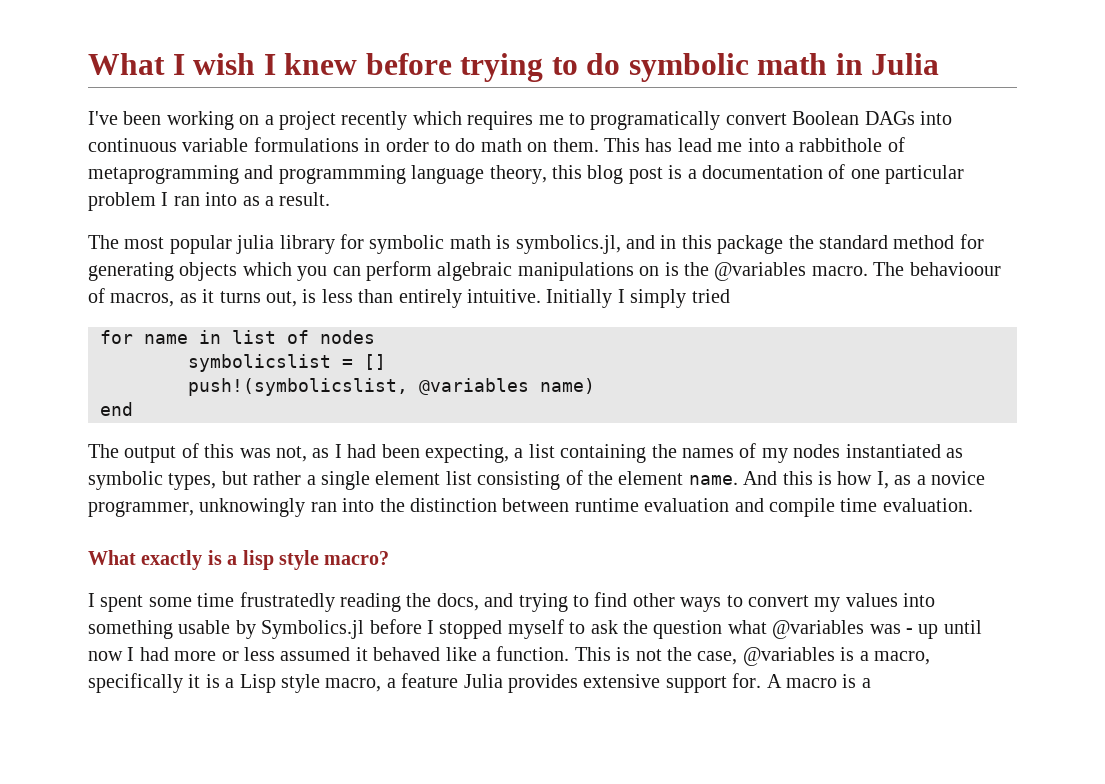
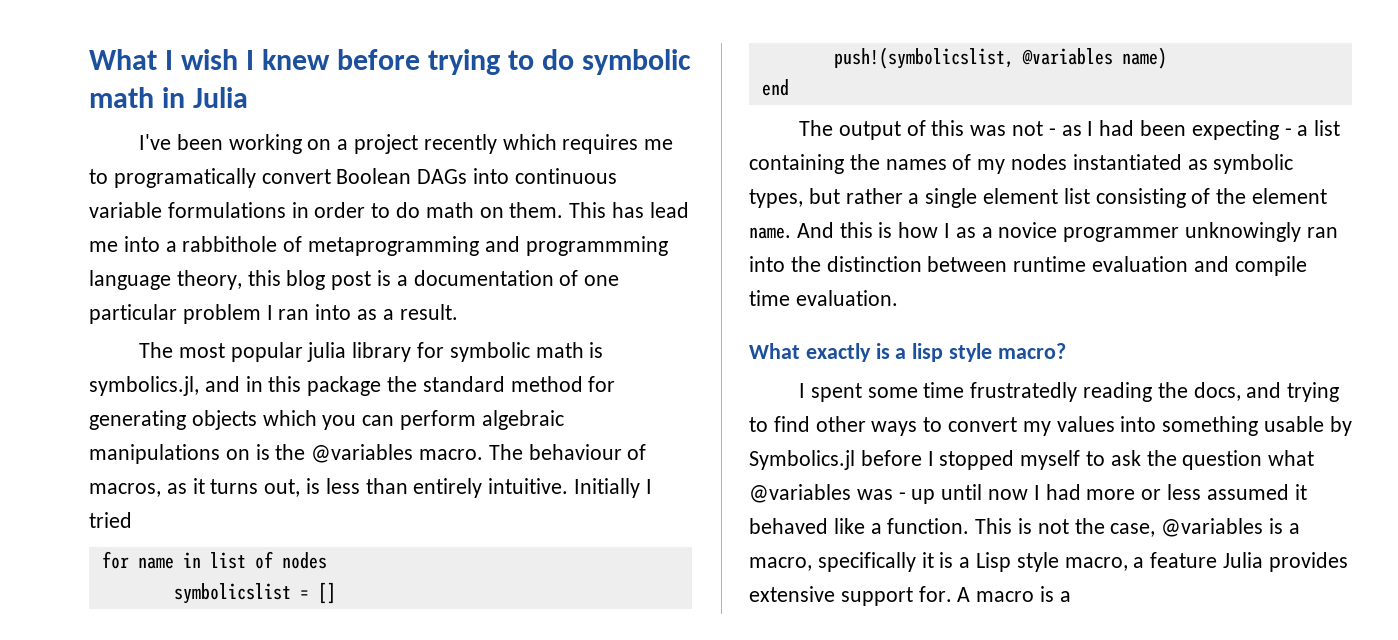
- The behavioour of macros, as it turns out, is less than entirely intuitive.
+ The behaviour of macros, as it turns out, is less than entirely intuitive.
- Initially I simply tried
+ Initially I tried
- The output of this was not, as I had been expecting, a list containing the names of my nodes instantiated as symbolic types, but rather a single element list consisting of the element name.
+ The output of this was not - as I had been expecting - a list containing the names of my nodes instantiated as symbolic types, but rather a single element list consisting of the element name.
- And this is how I, as a novice programmer, unknowingly ran into the distinction between runtime evaluation and compile time evaluation.
+ And this is how I as a novice programmer unknowingly ran into the distinction between runtime evaluation and compile time evaluation.

